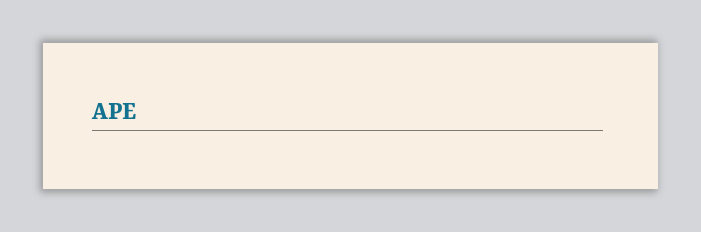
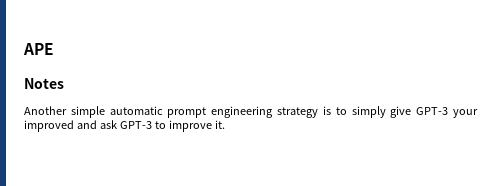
+ Notes
+ Another simple automatic prompt engineering strategy is to simply give GPT-3 your improved and ask GPT-3 to improve it.

